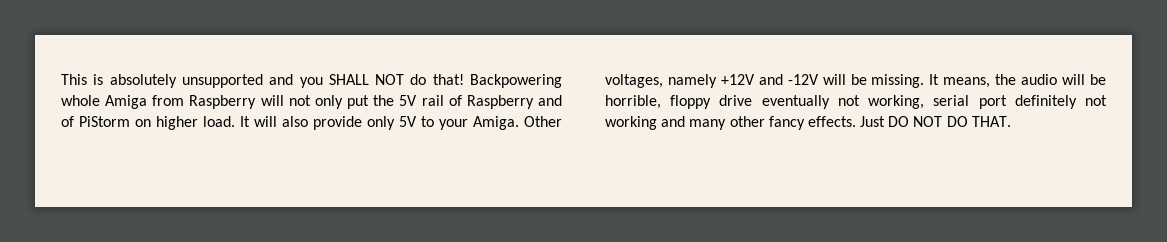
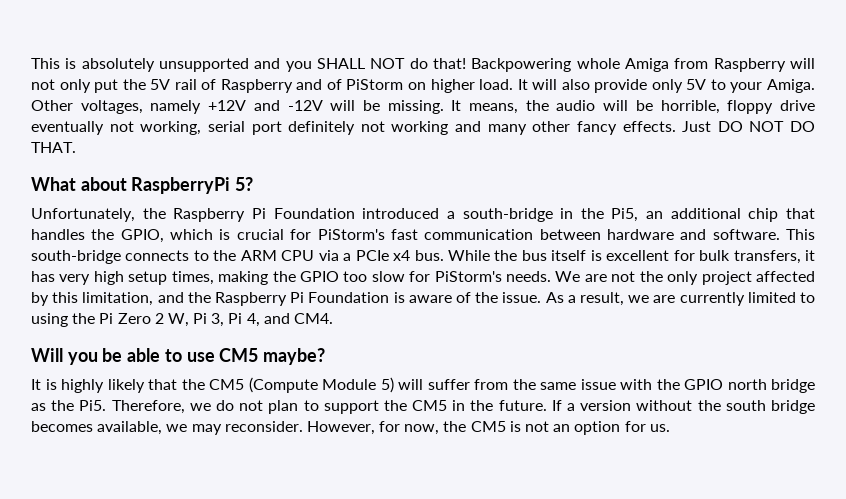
+ What about RaspberryPi 5?
+ Unfortunately, the Raspberry Pi Foundation introduced a south-bridge in the Pi5, an additional chip that handles the GPIO, which is crucial for PiStorm's fast communication between hardware and software. This south-bridge connects to the ARM CPU via a PCIe x4 bus. While the bus itself is excellent for bulk transfers, it has very high setup times, making the GPIO too slow for PiStorm's needs. We are not the only project affected by this limitation, and the Raspberry Pi Foundation is aware of the issue. As a result, we are currently limited to using the Pi Zero 2 W, Pi 3, Pi 4, and CM4.
+ Will you be able to use CM5 maybe?
+ It is highly likely that the CM5 (Compute Module 5) will suffer from the same issue with the GPIO north bridge as the Pi5. Therefore, we do not plan to support the CM5 in the future. If a version without the south bridge becomes available, we may reconsider. However, for now, the CM5 is not an option for us.

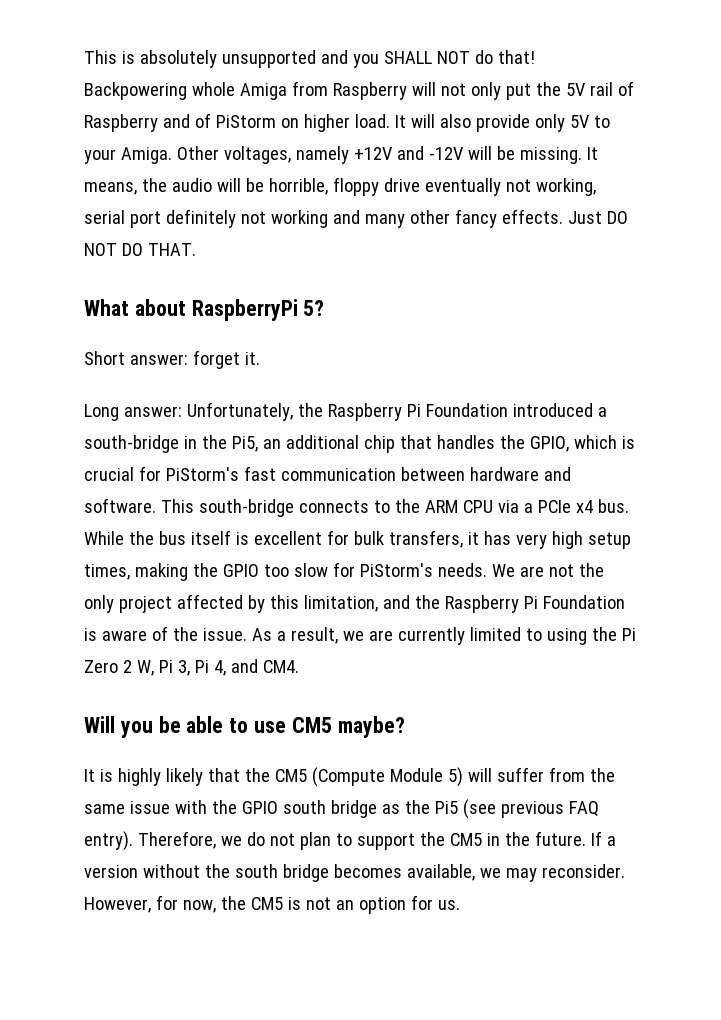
- Unfortunately, the Raspberry Pi Foundation introduced a south-bridge in the Pi5, an additional chip that handles the GPIO, which is crucial for PiStorm's fast communication between hardware and software.
+ Short answer: forget it.
+ Long answer: Unfortunately, the Raspberry Pi Foundation introduced a south-bridge in the Pi5, an additional chip that handles the GPIO, which is crucial for PiStorm's fast communication between hardware and software.
- It is highly likely that the CM5 (Compute Module 5) will suffer from the same issue with the GPIO north bridge as the Pi5. Therefore, we do not plan to support the CM5 in the future.
+ It is highly likely that the CM5 (Compute Module 5) will suffer from the same issue with the GPIO south bridge as the Pi5 (see previous FAQ entry). Therefore, we do not plan to support the CM5 in the future.

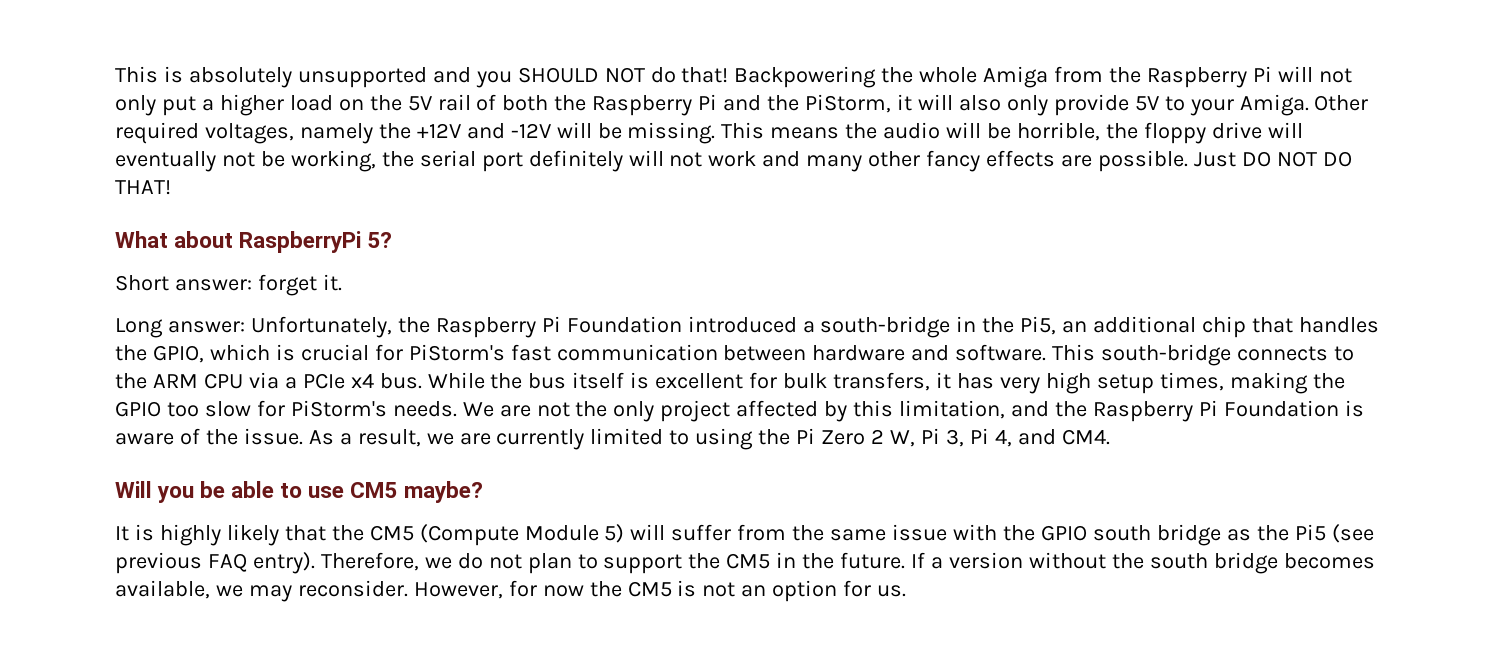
- This is absolutely unsupported and you SHALL NOT do that!
+ This is absolutely unsupported and you SHOULD NOT do that!
- Backpowering whole Amiga from Raspberry will not only put the 5V rail of Raspberry and of PiStorm on higher load. It will also provide only 5V to your Amiga.
+ Backpowering the whole Amiga from the Raspberry Pi will not only put a higher load on the 5V rail of both the Raspberry Pi and the PiStorm, it will also only provide 5V to your Amiga.
- Other voltages, namely +12V and -12V will be missing.
+ Other required voltages, namely the +12V and -12V will be missing.
- It means, the audio will be horrible, floppy drive eventually not working, serial port definitely not working and many other fancy effects.
+ This means the audio will be horrible, the floppy drive will eventually not be working, the serial port definitely will not work and many other fancy effects are possible.
- Just DO NOT DO THAT.
+ Just DO NOT DO THAT!
- However, for now, the CM5 is not an option for us.
+ However, for now the CM5 is not an option for us.

